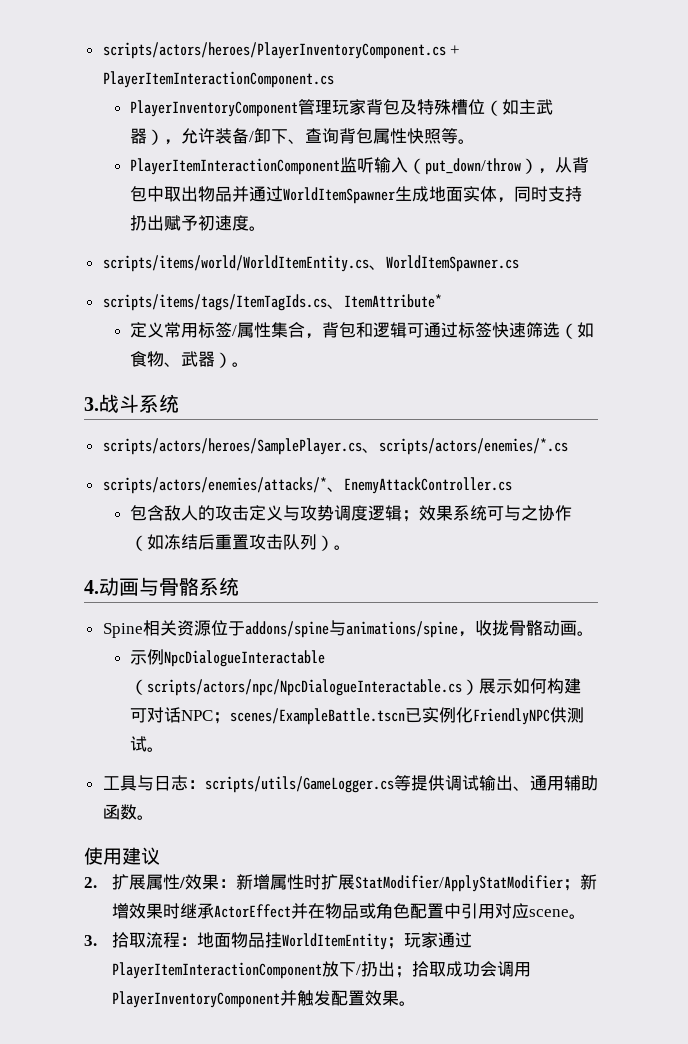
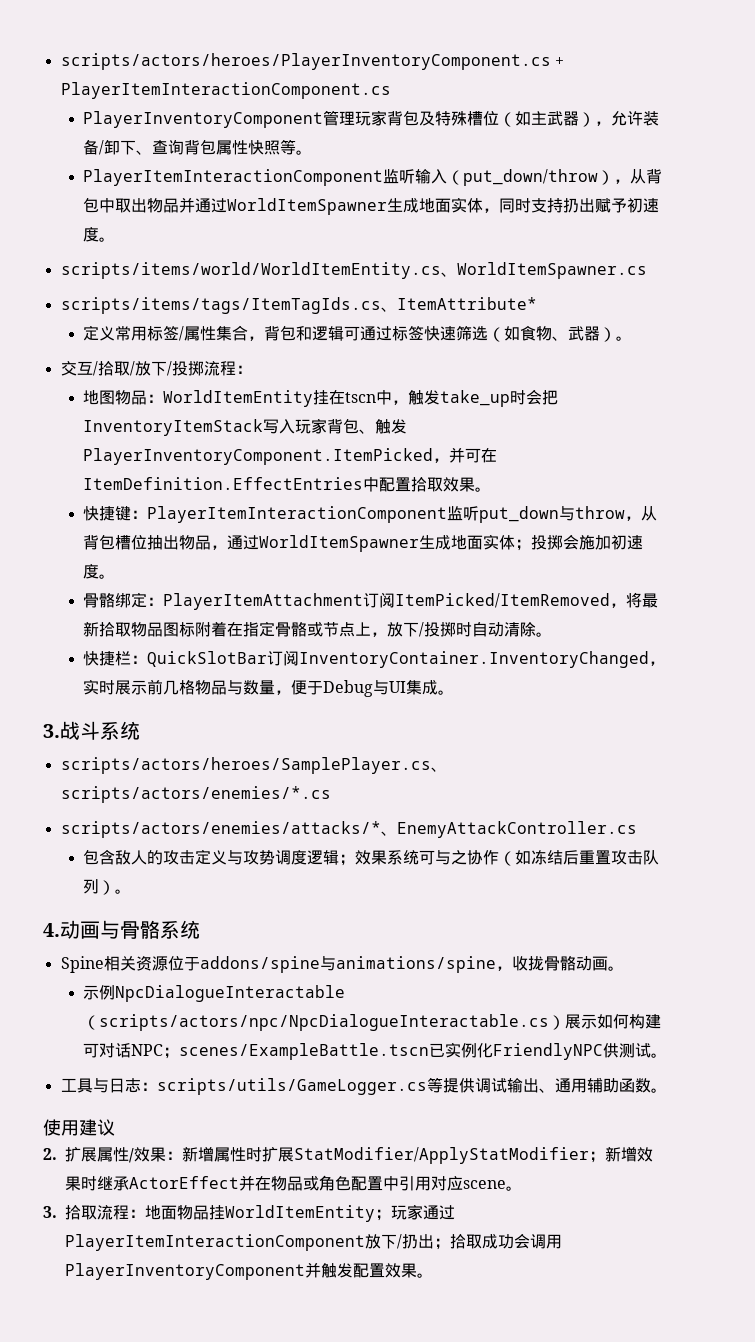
+ 交互/拾取/放下/投掷流程：
+ 地图物品：WorldItemEntity挂在tscn中，触发take_up时会把InventoryItemStack写入玩家背包、触发PlayerInventoryComponent.ItemPicked，并可在ItemDefinition.EffectEntries中配置拾取效果。
+ 快捷键：PlayerItemInteractionComponent监听put_down与throw，从背包槽位抽出物品，通过WorldItemSpawner生成地面实体；投掷会施加初速度。
+ 骨骼绑定：PlayerItemAttachment订阅ItemPicked/ItemRemoved，将最新拾取物品图标附着在指定骨骼或节点上，放下/投掷时自动清除。
+ 快捷栏：QuickSlotBar订阅InventoryContainer.InventoryChanged，实时展示前几格物品与数量，便于Debug与UI集成。

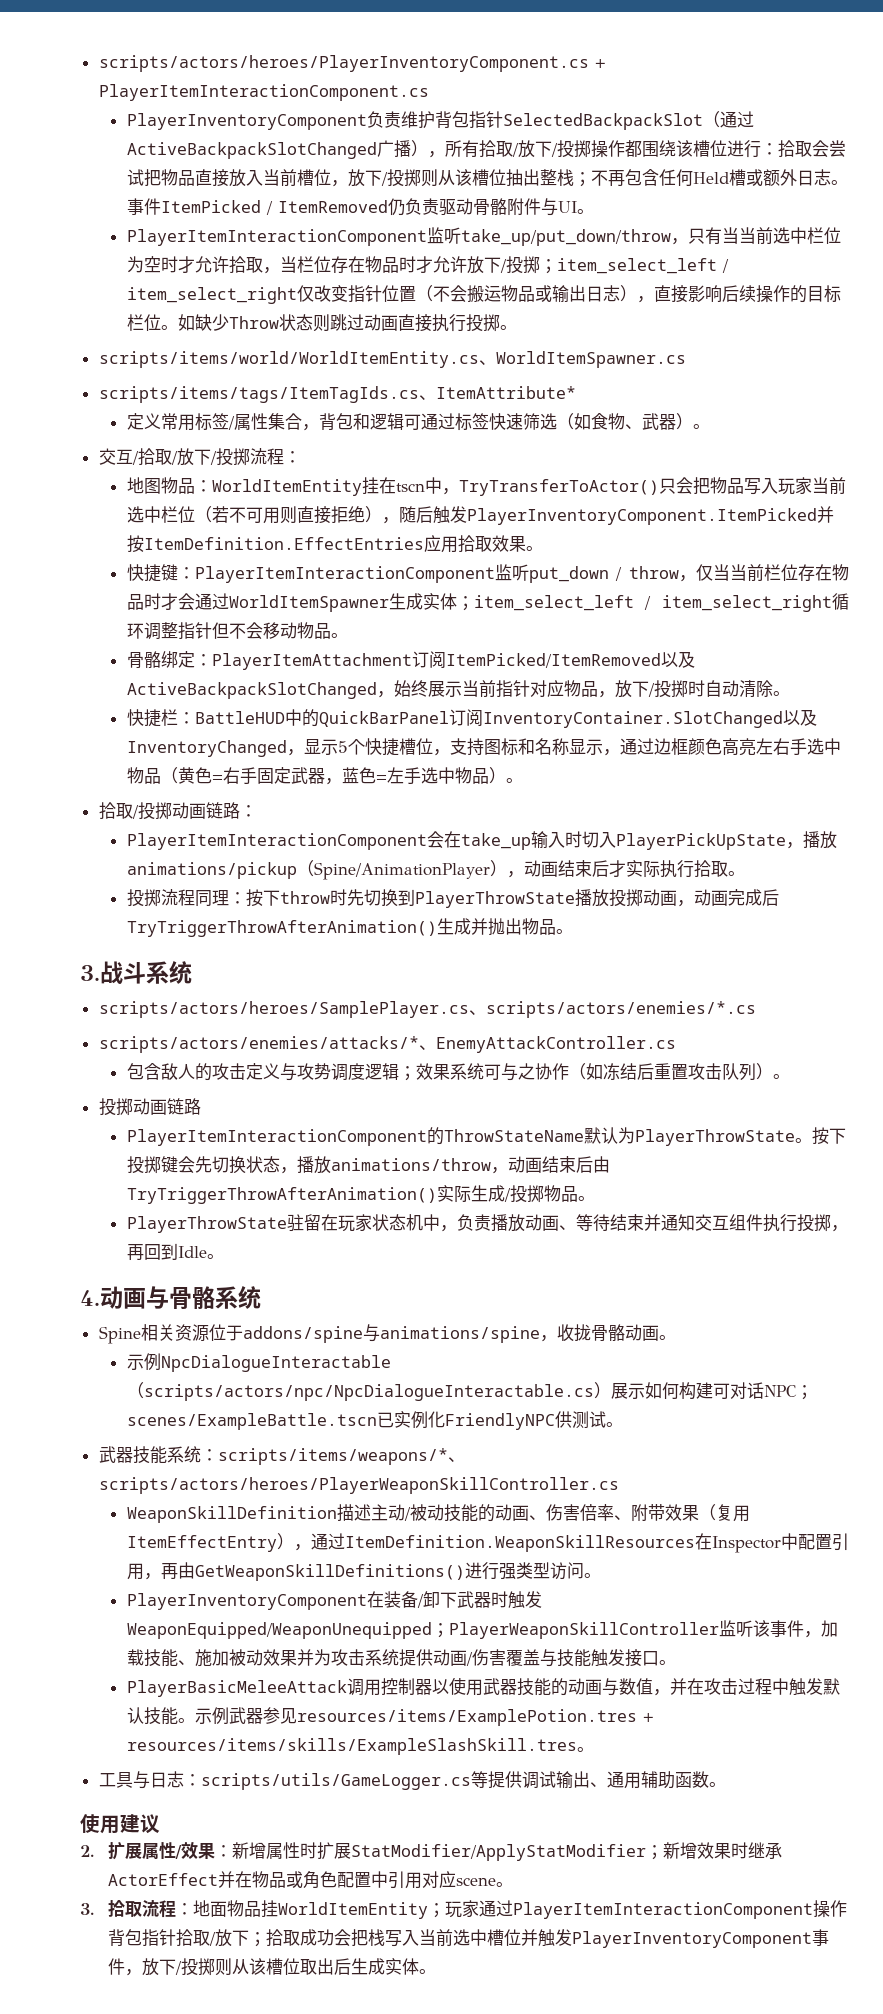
- PlayerInventoryComponent管理玩家背包及特殊槽位（如主武器），允许装备/卸下、查询背包属性快照等。
- PlayerItemInteractionComponent监听输入（put_down/throw），从背包中取出物品并通过WorldItemSpawner生成地面实体，同时支持扔出赋予初速度。
+ PlayerInventoryComponent负责维护背包指针SelectedBackpackSlot（通过ActiveBackpackSlotChanged广播），所有拾取/放下/投掷操作都围绕该槽位进行：拾取会尝试把物品直接放入当前槽位，放下/投掷则从该槽位抽出整栈；不再包含任何Held槽或额外日志。事件ItemPicked / ItemRemoved仍负责驱动骨骼附件与UI。
+ PlayerItemInteractionComponent监听take_up/put_down/throw，只有当当前选中栏位为空时才允许拾取，当栏位存在物品时才允许放下/投掷；item_select_left / item_select_right仅改变指针位置（不会搬运物品或输出日志），直接影响后续操作的目标栏位。如缺少Throw状态则跳过动画直接执行投掷。
- 地图物品：WorldItemEntity挂在tscn中，触发take_up时会把InventoryItemStack写入玩家背包、触发PlayerInventoryComponent.ItemPicked，并可在ItemDefinition.EffectEntries中配置拾取效果。
+ 地图物品：WorldItemEntity挂在tscn中，TryTransferToActor()只会把物品写入玩家当前选中栏位（若不可用则直接拒绝），随后触发PlayerInventoryComponent.ItemPicked并按ItemDefinition.EffectEntries应用拾取效果。
- 快捷键：PlayerItemInteractionComponent监听put_down与throw，从背包槽位抽出物品，通过WorldItemSpawner生成地面实体；投掷会施加初速度。
+ 快捷键：PlayerItemInteractionComponent监听put_down / throw，仅当当前栏位存在物品时才会通过WorldItemSpawner生成实体；item_select_left / item_select_right循环调整指针但不会移动物品。
- 骨骼绑定：PlayerItemAttachment订阅ItemPicked/ItemRemoved，将最新拾取物品图标附着在指定骨骼或节点上，放下/投掷时自动清除。
+ 骨骼绑定：PlayerItemAttachment订阅ItemPicked/ItemRemoved以及ActiveBackpackSlotChanged，始终展示当前指针对应物品，放下/投掷时自动清除。
- 快捷栏：QuickSlotBar订阅InventoryContainer.InventoryChanged，实时展示前几格物品与数量，便于Debug与UI集成。
+ 快捷栏：BattleHUD中的QuickBarPanel订阅InventoryContainer.SlotChanged以及InventoryChanged，显示5个快捷槽位，支持图标和名称显示，通过边框颜色高亮左右手选中物品（黄色=右手固定武器，蓝色=左手选中物品）。
+ 拾取/投掷动画链路：
+ PlayerItemInteractionComponent会在take_up输入时切入PlayerPickUpState，播放animations/pickup（Spine/AnimationPlayer），动画结束后才实际执行拾取。
+ 投掷流程同理：按下throw时先切换到PlayerThrowState播放投掷动画，动画完成后TryTriggerThrowAfterAnimation()生成并抛出物品。
  包含敌人的攻击定义与攻势调度逻辑；效果系统可与之协作（如冻结后重置攻击队列）。
+ 投掷动画链路
+ PlayerItemInteractionComponent的ThrowStateName默认为PlayerThrowState。按下投掷键会先切换状态，播放animations/throw，动画结束后由TryTriggerThrowAfterAnimation()实际生成/投掷物品。
+ PlayerThrowState驻留在玩家状态机中，负责播放动画、等待结束并通知交互组件执行投掷，再回到Idle。
+ 武器技能系统：scripts/items/weapons/*、scripts/actors/heroes/PlayerWeaponSkillController.cs
+ WeaponSkillDefinition描述主动/被动技能的动画、伤害倍率、附带效果（复用ItemEffectEntry），通过ItemDefinition.WeaponSkillResources在Inspector中配置引用，再由GetWeaponSkillDefinitions()进行强类型访问。
+ PlayerInventoryComponent在装备/卸下武器时触发WeaponEquipped/WeaponUnequipped；PlayerWeaponSkillController监听该事件，加载技能、施加被动效果并为攻击系统提供动画/伤害覆盖与技能触发接口。
+ PlayerBasicMeleeAttack调用控制器以使用武器技能的动画与数值，并在攻击过程中触发默认技能。示例武器参见resources/items/ExamplePotion.tres + resources/items/skills/ExampleSlashSkill.tres。
- 3.拾取流程：地面物品挂WorldItemEntity；玩家通过PlayerItemInteractionComponent放下/扔出；拾取成功会调用PlayerInventoryComponent并触发配置效果。
+ 3.拾取流程：地面物品挂WorldItemEntity；玩家通过PlayerItemInteractionComponent操作背包指针拾取/放下；拾取成功会把栈写入当前选中槽位并触发PlayerInventoryComponent事件，放下/投掷则从该槽位取出后生成实体。

